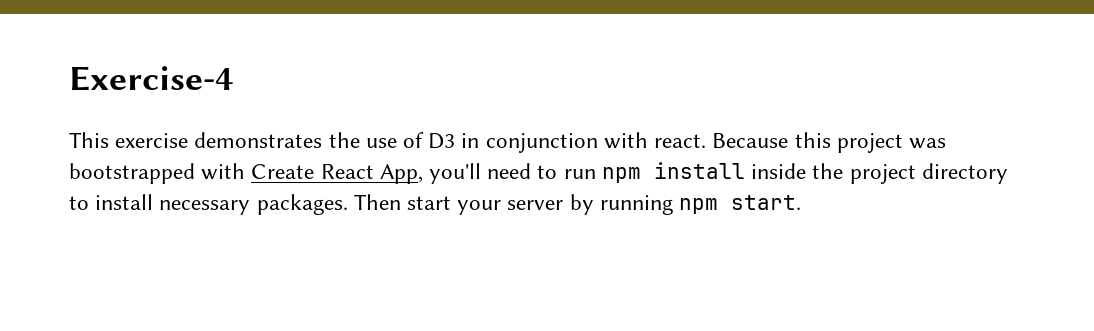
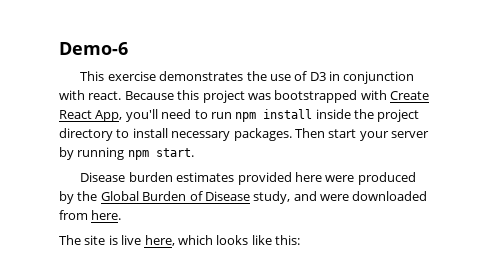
- Exercise-4
+ Demo-6
+ Disease burden estimates provided here were produced by the Global Burden of Disease study, and were downloaded from here.
+ The site is live here, which looks like this:

